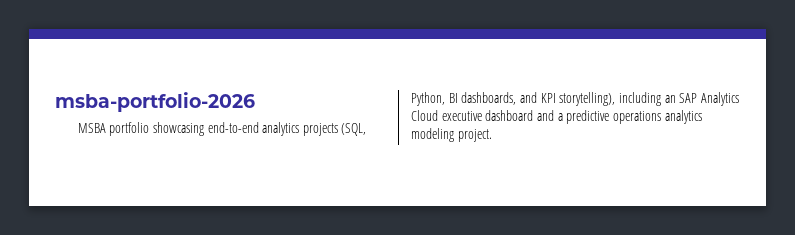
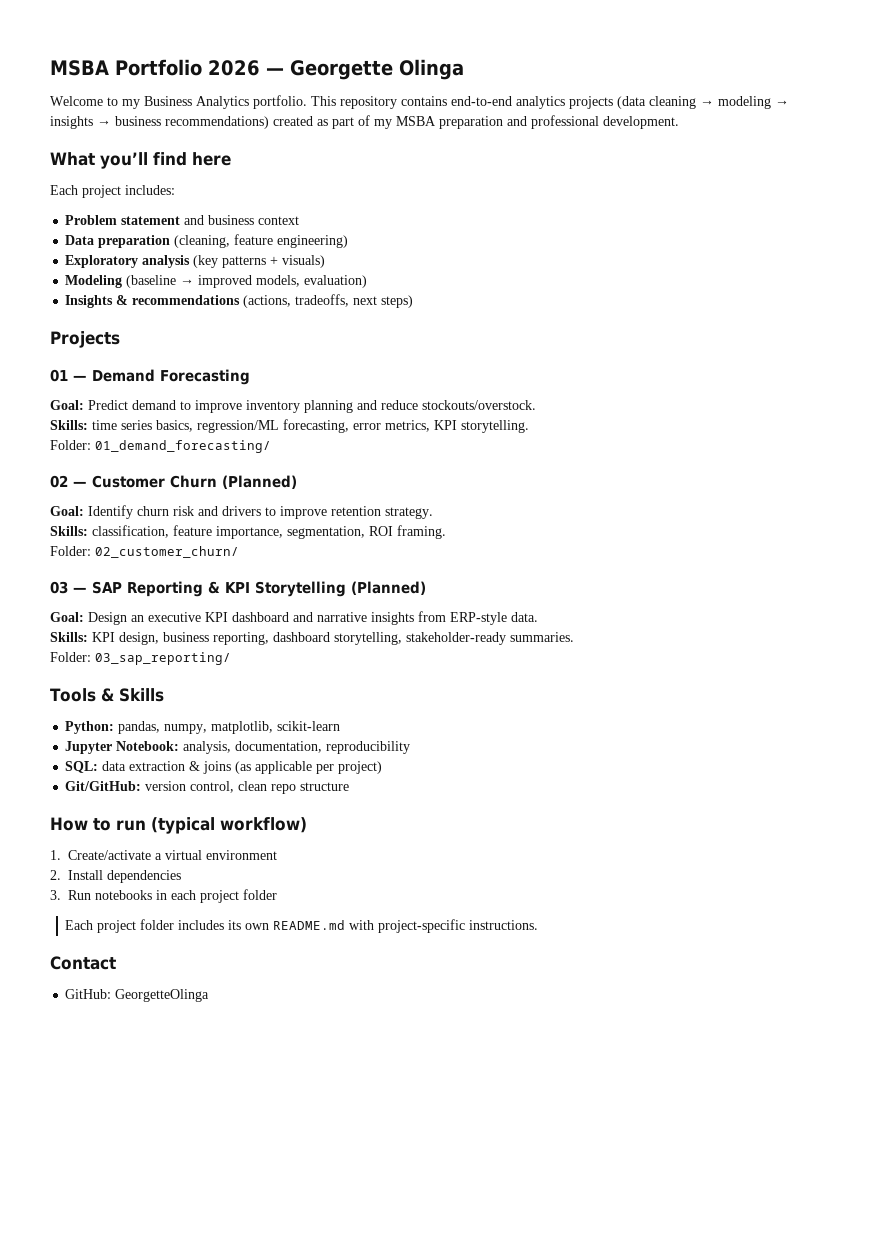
- msba-portfolio-2026
- MSBA portfolio showcasing end-to-end analytics projects (SQL, Python, BI dashboards, and KPI storytelling), including an SAP Analytics Cloud executive dashboard and a predictive operations analytics modeling project.
+ MSBA Portfolio 2026 — Georgette Olinga
+ Welcome to my Business Analytics portfolio. This repository contains end-to-end analytics projects (data cleaning → modeling → insights → business recommendations) created as part of my MSBA preparation and professional development.
+ What you’ll find here
+ Each project includes:
+ Problem statement and business context
+ Data preparation (cleaning, feature engineering)
+ Exploratory analysis (key patterns + visuals)
+ Modeling (baseline → improved models, evaluation)
+ Insights & recommendations (actions, tradeoffs, next steps)
+ Projects
+ 01 — Demand Forecasting
+ Goal: Predict demand to improve inventory planning and reduce stockouts/overstock.
+ Skills: time series basics, regression/ML forecasting, error metrics, KPI storytelling.
+ Folder: 01_demand_forecasting/
+ 02 — Customer Churn (Planned)
+ Goal: Identify churn risk and drivers to improve retention strategy.
+ Skills: classification, feature importance, segmentation, ROI framing.
+ Folder: 02_customer_churn/
+ 03 — SAP Reporting & KPI Storytelling (Planned)
+ Goal: Design an executive KPI dashboard and narrative insights from ERP-style data.
+ Skills: KPI design, business reporting, dashboard storytelling, stakeholder-ready summaries.
+ Folder: 03_sap_reporting/
+ Tools & Skills
+ Python: pandas, numpy, matplotlib, scikit-learn
+ Jupyter Notebook: analysis, documentation, reproducibility
+ SQL: data extraction & joins (as applicable per project)
+ Git/GitHub: version control, clean repo structure
+ How to run (typical workflow)
+ 1. Create/activate a virtual environment
+ 2. Install dependencies
+ 3. Run notebooks in each project folder
+ Each project folder includes its own README.md with project-specific instructions.
+ Contact
+ GitHub: GeorgetteOlinga

